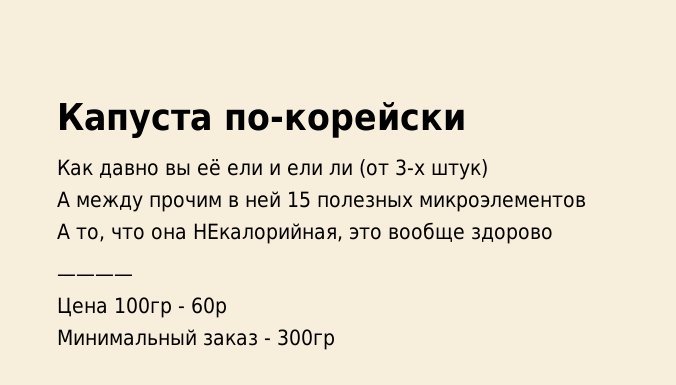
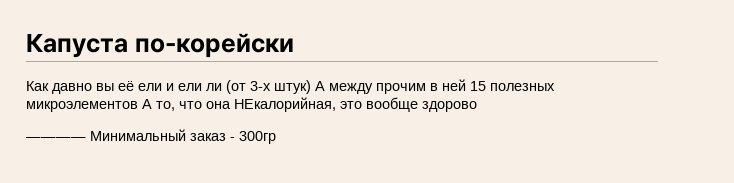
- Как давно вы её ели и ели ли (от 3-х штук)
- А между прочим в ней 15 полезных микроэлементов
- А то, что она НЕкалорийная, это вообще здорово
+ Как давно вы её ели и ели ли (от 3-х штук) А между прочим в ней 15 полезных микроэлементов А то, что она НЕкалорийная, это вообще здорово
- ————
- Цена 100гр - 60р
- Минимальный заказ - 300гр
+ ———— Минимальный заказ - 300гр

